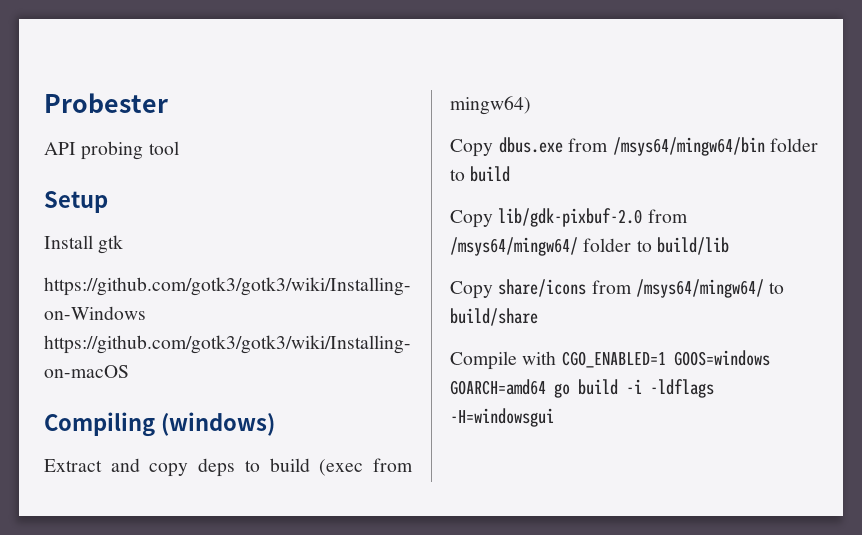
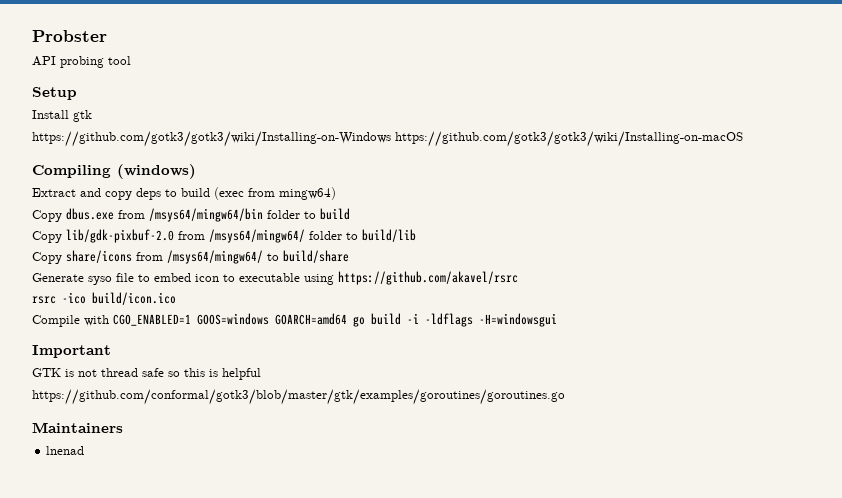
- Probester
+ Probster
+ Generate syso file to embed icon to executable using https://github.com/akavel/rsrc
+ rsrc -ico build/icon.ico
+ Important
+ GTK is not thread safe so this is helpful
+ https://github.com/conformal/gotk3/blob/master/gtk/examples/goroutines/goroutines.go
+ Maintainers
+ lnenad

